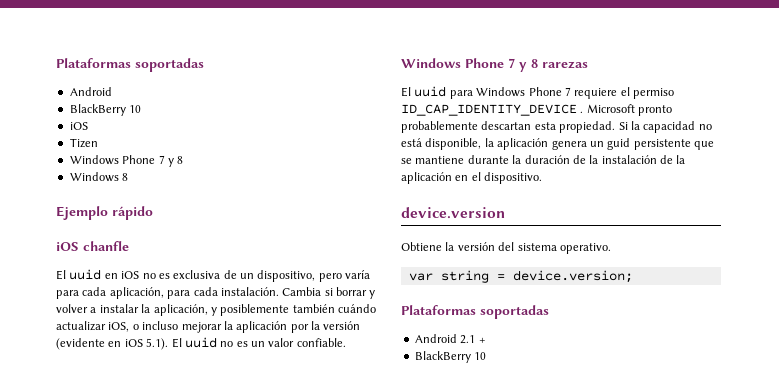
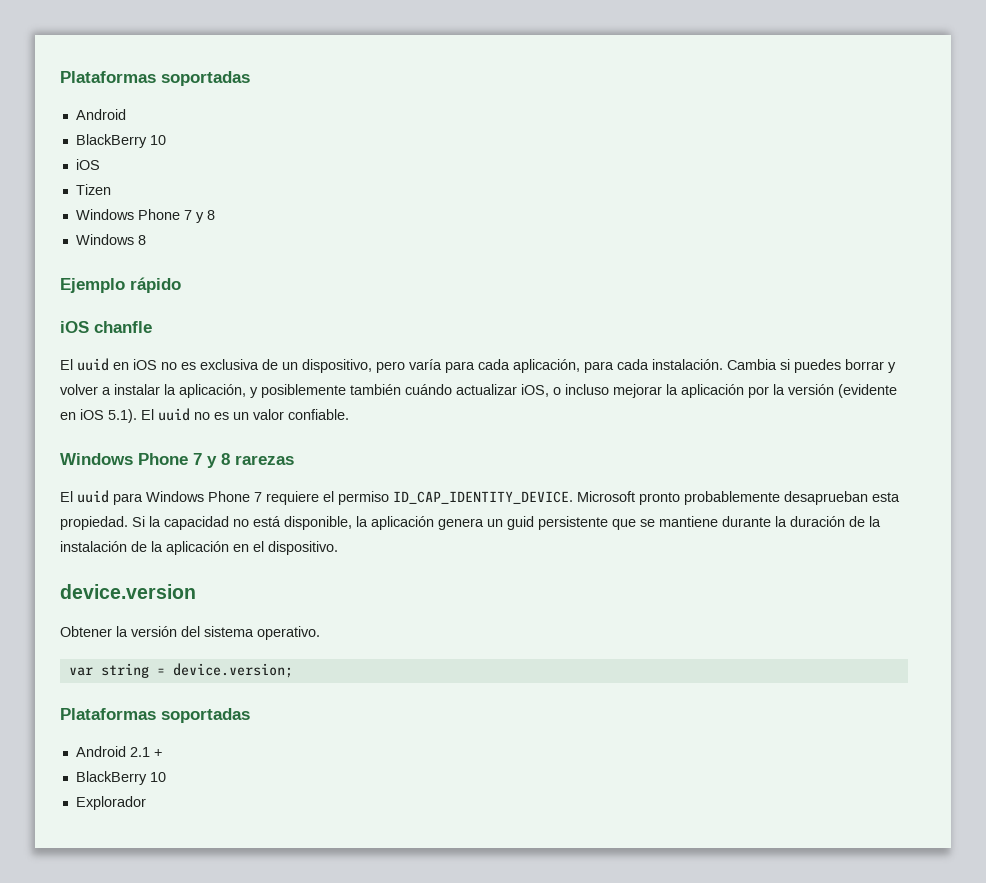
- Cambia si borrar y volver a instalar la aplicación, y posiblemente también cuándo actualizar iOS, o incluso mejorar la aplicación por la versión (evidente en iOS 5.1). El uuid no es un valor confiable.
+ Cambia si puedes borrar y volver a instalar la aplicación, y posiblemente también cuándo actualizar iOS, o incluso mejorar la aplicación por la versión (evidente en iOS 5.1). El uuid no es un valor confiable.
- El uuid para Windows Phone 7 requiere el permiso ID_CAP_IDENTITY_DEVICE .
+ El uuid para Windows Phone 7 requiere el permiso ID_CAP_IDENTITY_DEVICE.
- Microsoft pronto probablemente descartan esta propiedad.
+ Microsoft pronto probablemente desaprueban esta propiedad.
- Obtiene la versión del sistema operativo.
+ Obtener la versión del sistema operativo.
+ Explorador

